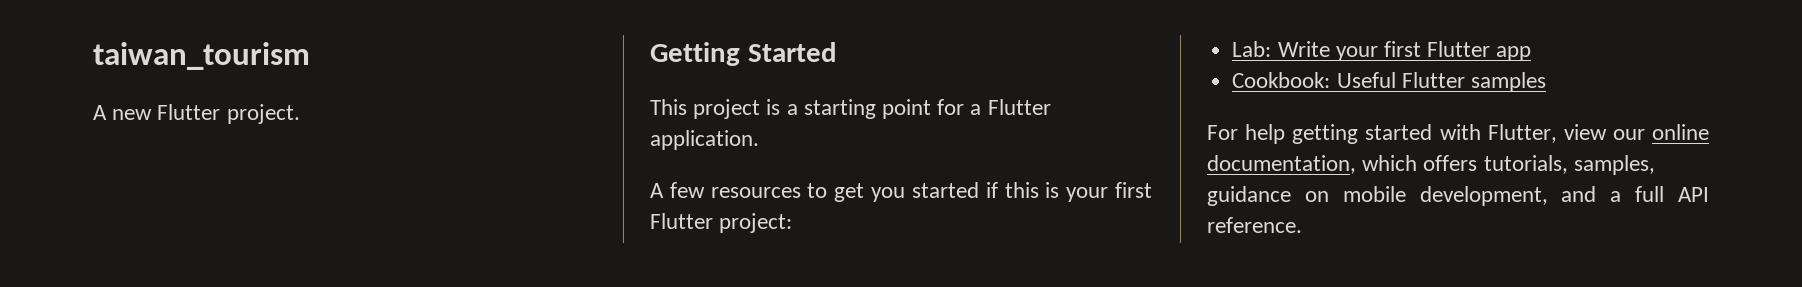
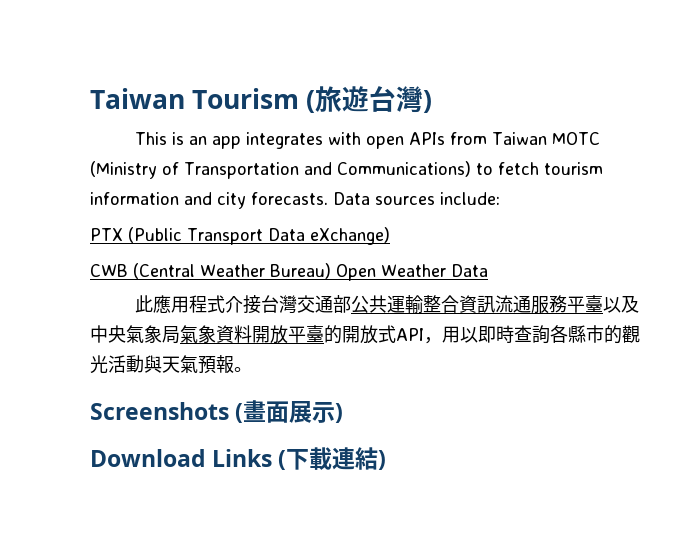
- taiwan_tourism
- A new Flutter project.
- Getting Started
- This project is a starting point for a Flutter application.
- A few resources to get you started if this is your first Flutter project:
- Lab: Write your first Flutter app
- Cookbook: Useful Flutter samples
- For help getting started with Flutter, view our online documentation, which offers tutorials, samples, guidance on mobile development, and a full API reference.
+ Taiwan Tourism (旅遊台灣)
+ This is an app integrates with open APIs from Taiwan MOTC (Ministry of Transportation and Communications) to fetch tourism information and city forecasts. Data sources include:
+ PTX (Public Transport Data eXchange)
+ CWB (Central Weather Bureau) Open Weather Data
+ 此應用程式介接台灣交通部公共運輸整合資訊流通服務平臺以及中央氣象局氣象資料開放平臺的開放式API，用以即時查詢各縣市的觀光活動與天氣預報。
+ Screenshots (畫面展示)
+ Download Links (下載連結)

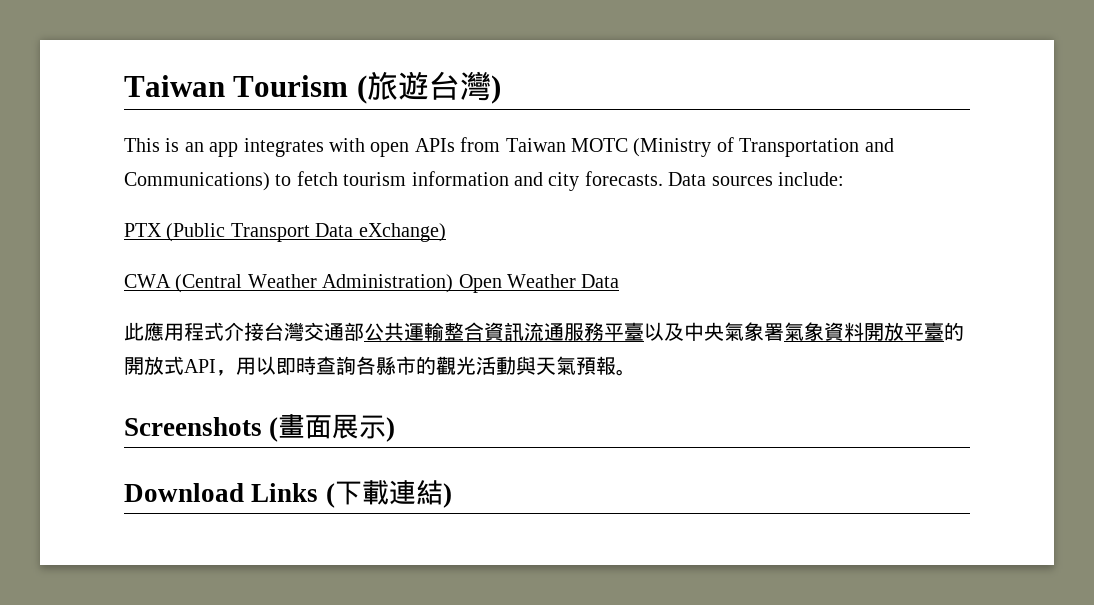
- CWB (Central Weather Bureau) Open Weather Data
+ CWA (Central Weather Administration) Open Weather Data
- 此應用程式介接台灣交通部公共運輸整合資訊流通服務平臺以及中央氣象局氣象資料開放平臺的開放式API，用以即時查詢各縣市的觀光活動與天氣預報。
+ 此應用程式介接台灣交通部公共運輸整合資訊流通服務平臺以及中央氣象署氣象資料開放平臺的開放式API，用以即時查詢各縣市的觀光活動與天氣預報。

